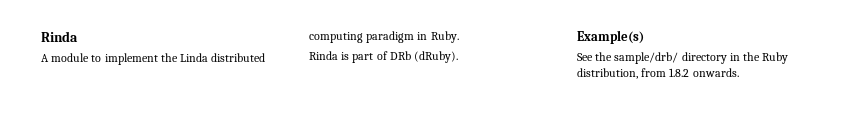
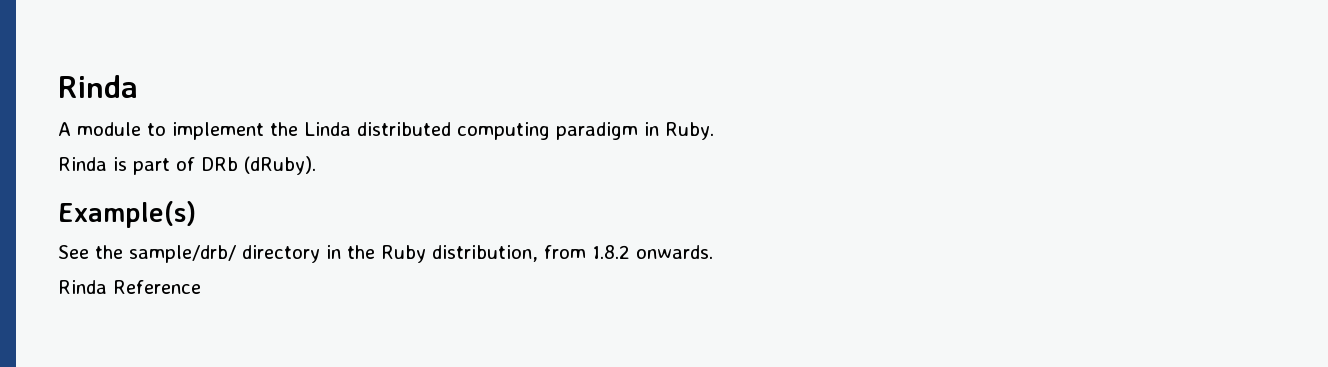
+ Rinda Reference

